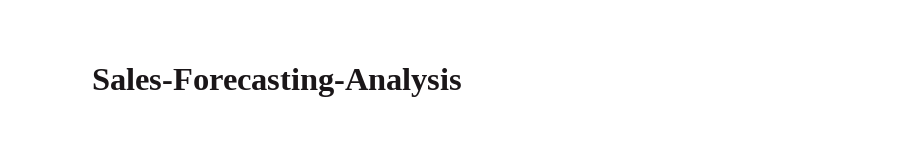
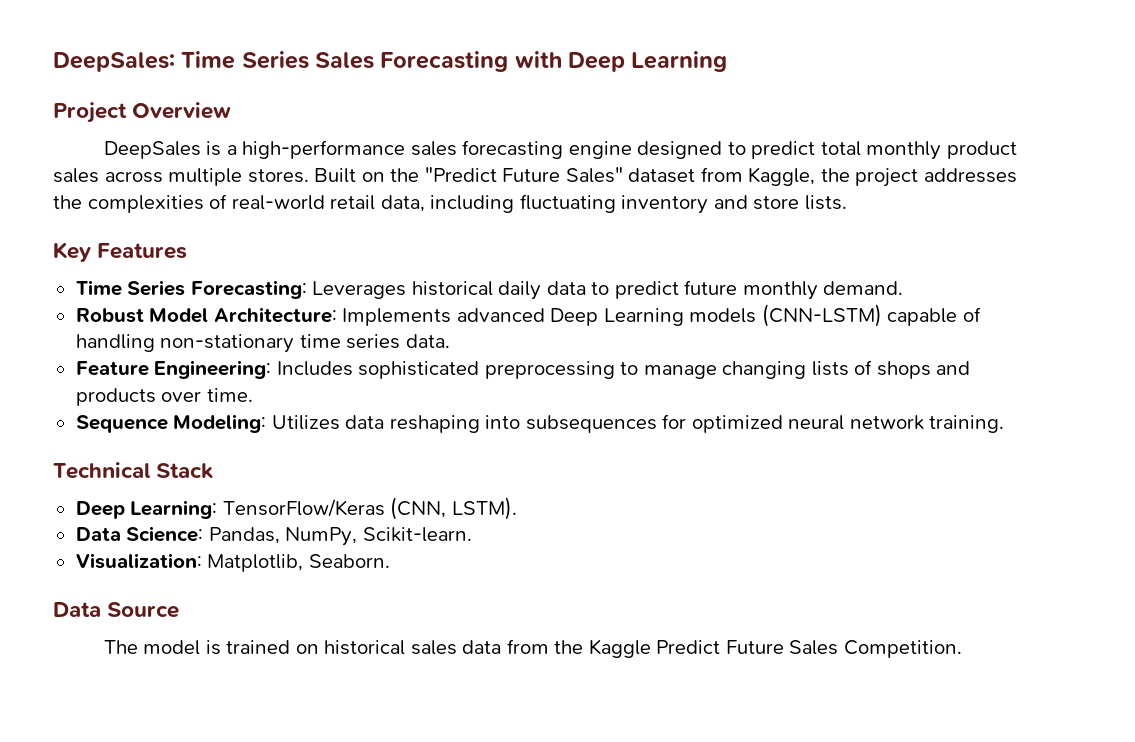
- Sales-Forecasting-Analysis
+ DeepSales: Time Series Sales Forecasting with Deep Learning
+ Project Overview
+ DeepSales is a high-performance sales forecasting engine designed to predict total monthly product sales across multiple stores. Built on the "Predict Future Sales" dataset from Kaggle, the project addresses the complexities of real-world retail data, including fluctuating inventory and store lists.
+ Key Features
+ Time Series Forecasting: Leverages historical daily data to predict future monthly demand.
+ Robust Model Architecture: Implements advanced Deep Learning models (CNN-LSTM) capable of handling non-stationary time series data.
+ Feature Engineering: Includes sophisticated preprocessing to manage changing lists of shops and products over time.
+ Sequence Modeling: Utilizes data reshaping into subsequences for optimized neural network training.
+ Technical Stack
+ Deep Learning: TensorFlow/Keras (CNN, LSTM).
+ Data Science: Pandas, NumPy, Scikit-learn.
+ Visualization: Matplotlib, Seaborn.
+ Data Source
+ The model is trained on historical sales data from the Kaggle Predict Future Sales Competition.

